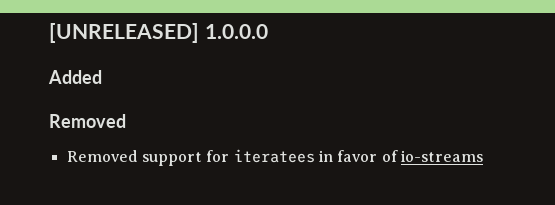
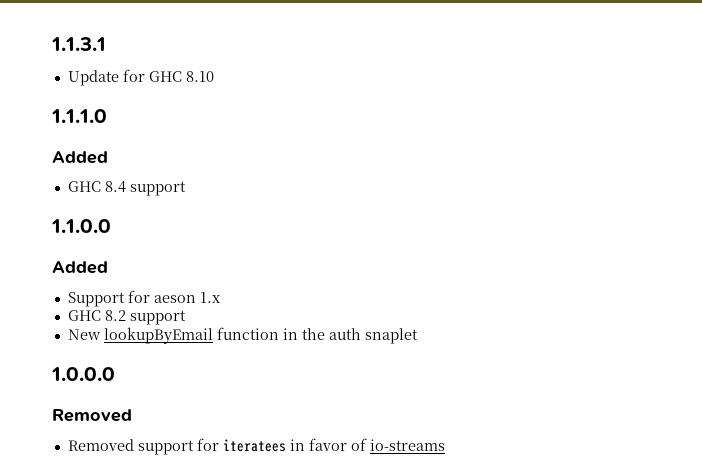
- [UNRELEASED] 1.0.0.0
+ 1.1.3.1
+ Update for GHC 8.10
+ 1.1.1.0
  Added
+ GHC 8.4 support
+ 1.1.0.0
+ Added
+ Support for aeson 1.x
+ GHC 8.2 support
+ New lookupByEmail function in the auth snaplet
+ 1.0.0.0

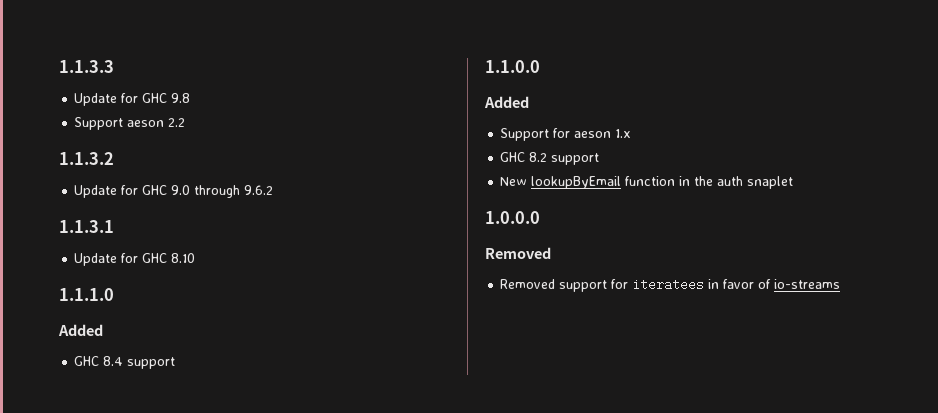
+ 1.1.3.3
+ Update for GHC 9.8
+ Support aeson 2.2
+ 1.1.3.2
+ Update for GHC 9.0 through 9.6.2

